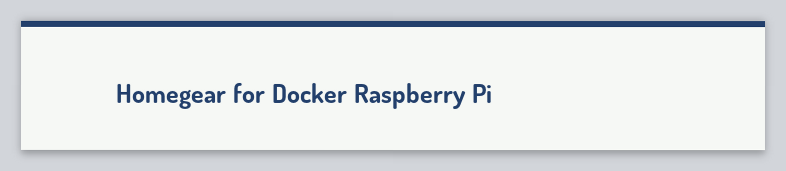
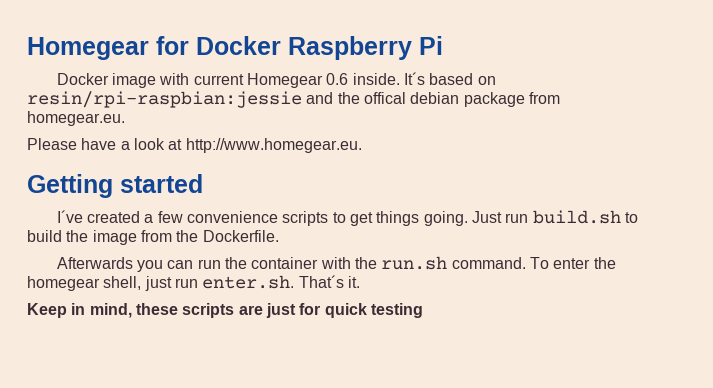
+ Docker image with current Homegear 0.6 inside. It´s based on resin/rpi-raspbian:jessie and the offical debian package from homegear.eu.
+ Please have a look at http://www.homegear.eu.
+ Getting started
+ I´ve created a few convenience scripts to get things going. Just run build.sh to build the image from the Dockerfile.
+ Afterwards you can run the container with the run.sh command. To enter the homegear shell, just run enter.sh. That´s it.
+ Keep in mind, these scripts are just for quick testing

